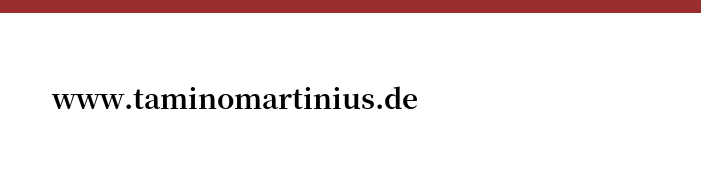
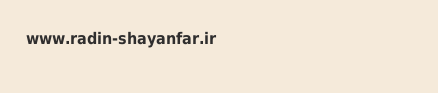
- www.taminomartinius.de
+ www.radin-shayanfar.ir

